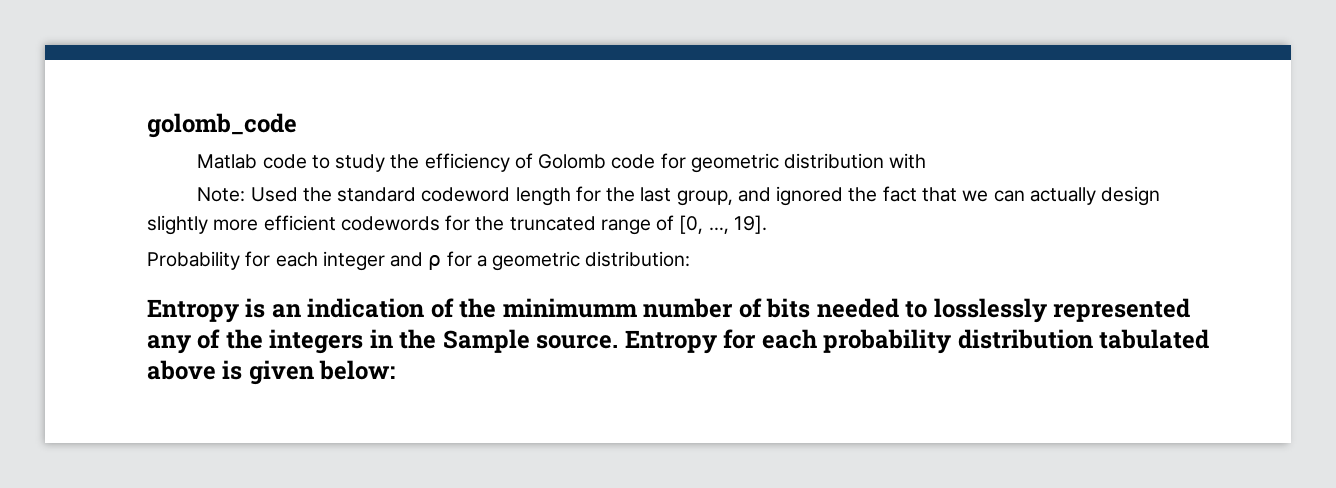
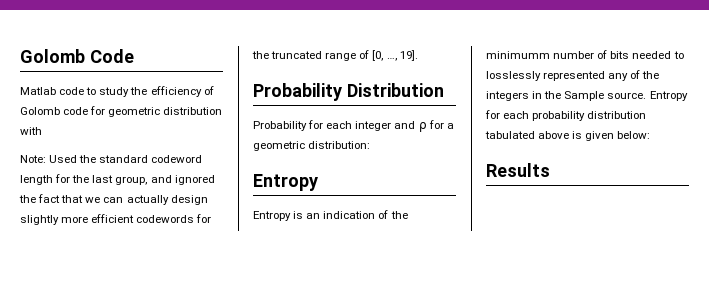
- golomb_code
+ Golomb Code
+ Probability Distribution
  Probability for each integer and ⍴ for a geometric distribution:
+ Entropy
+ Results

